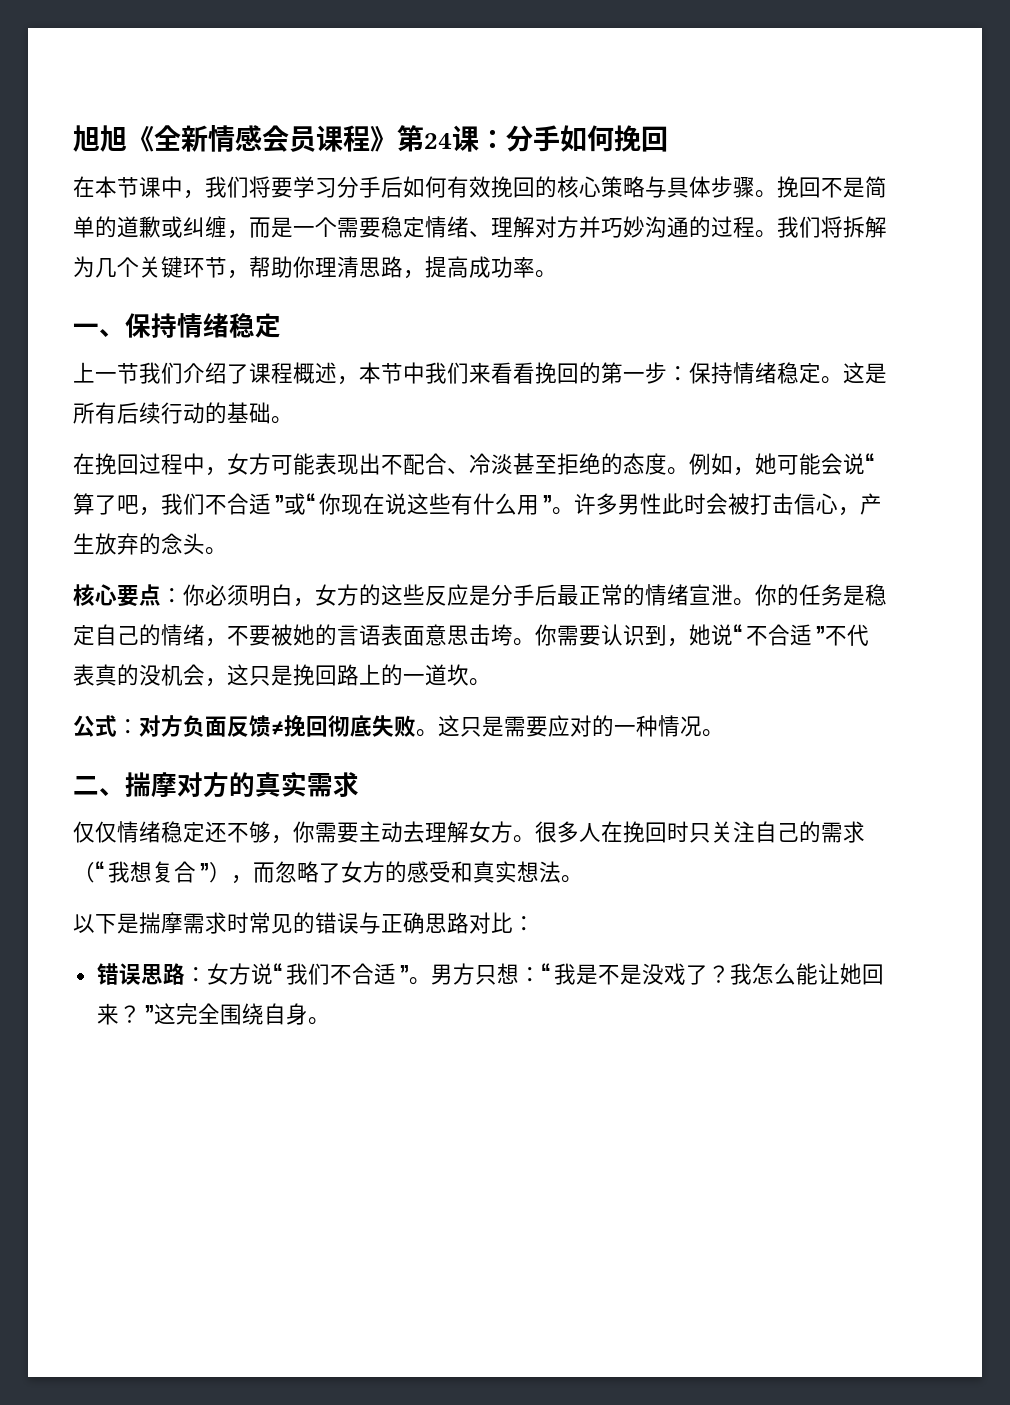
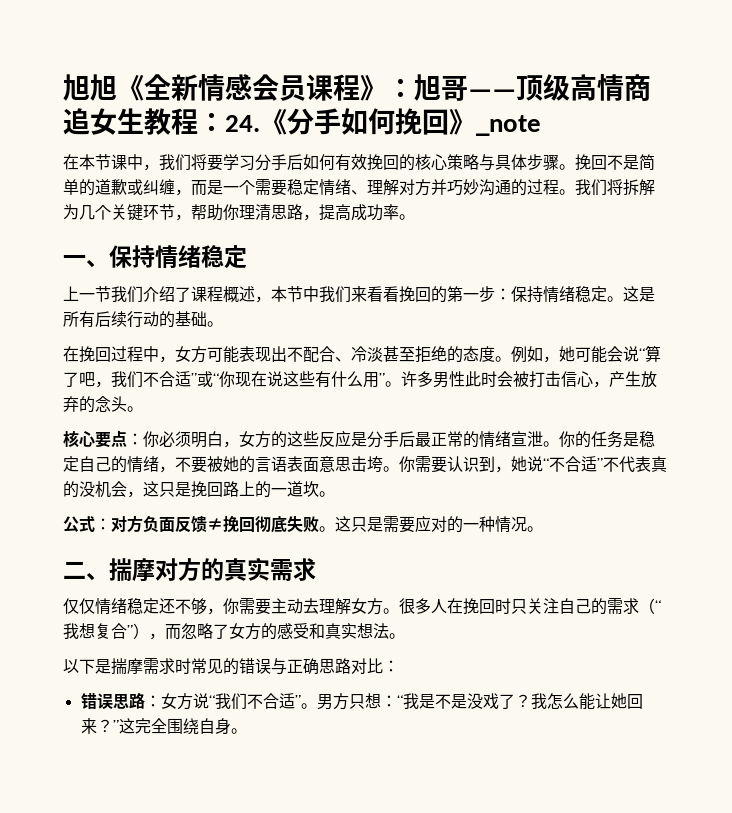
- 旭旭《全新情感会员课程》第24课：分手如何挽回
+ 旭旭《全新情感会员课程》：旭哥——顶级高情商追女生教程：24.《分手如何挽回》_note

